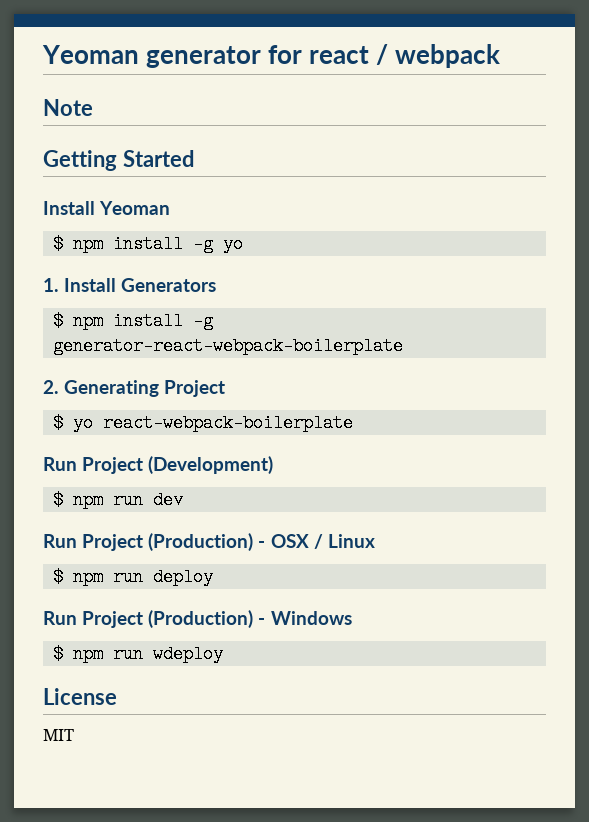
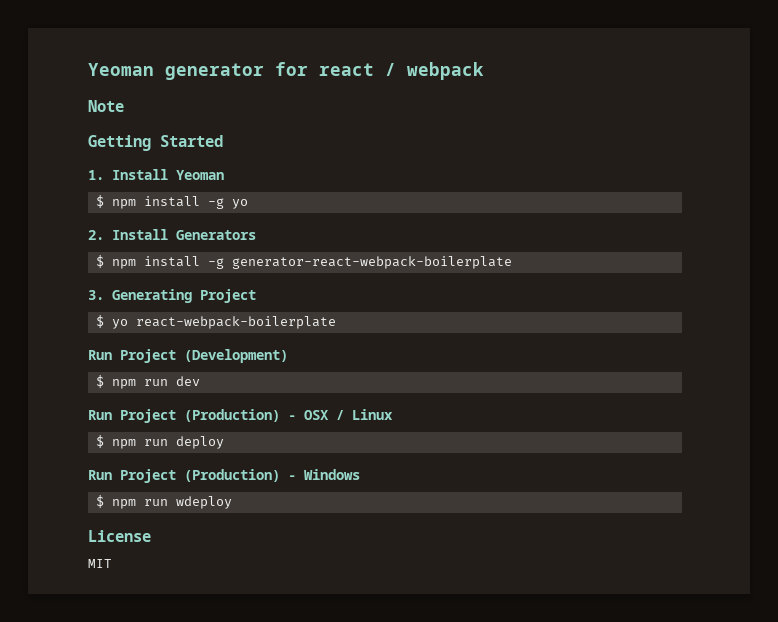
- Install Yeoman
+ 1. Install Yeoman
- 1. Install Generators
+ 2. Install Generators
- 2. Generating Project
+ 3. Generating Project

